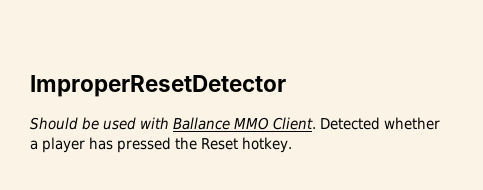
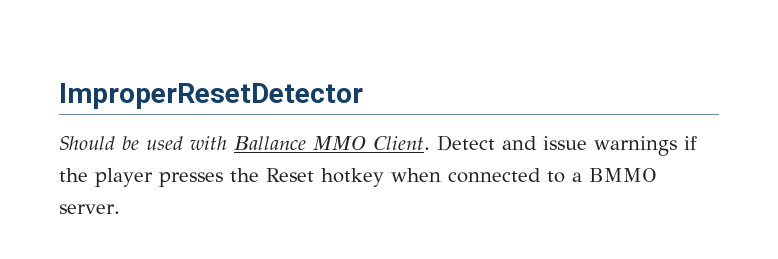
- Detected whether a player has pressed the Reset hotkey.
+ Detect and issue warnings if the player presses the Reset hotkey when connected to a BMMO server.

